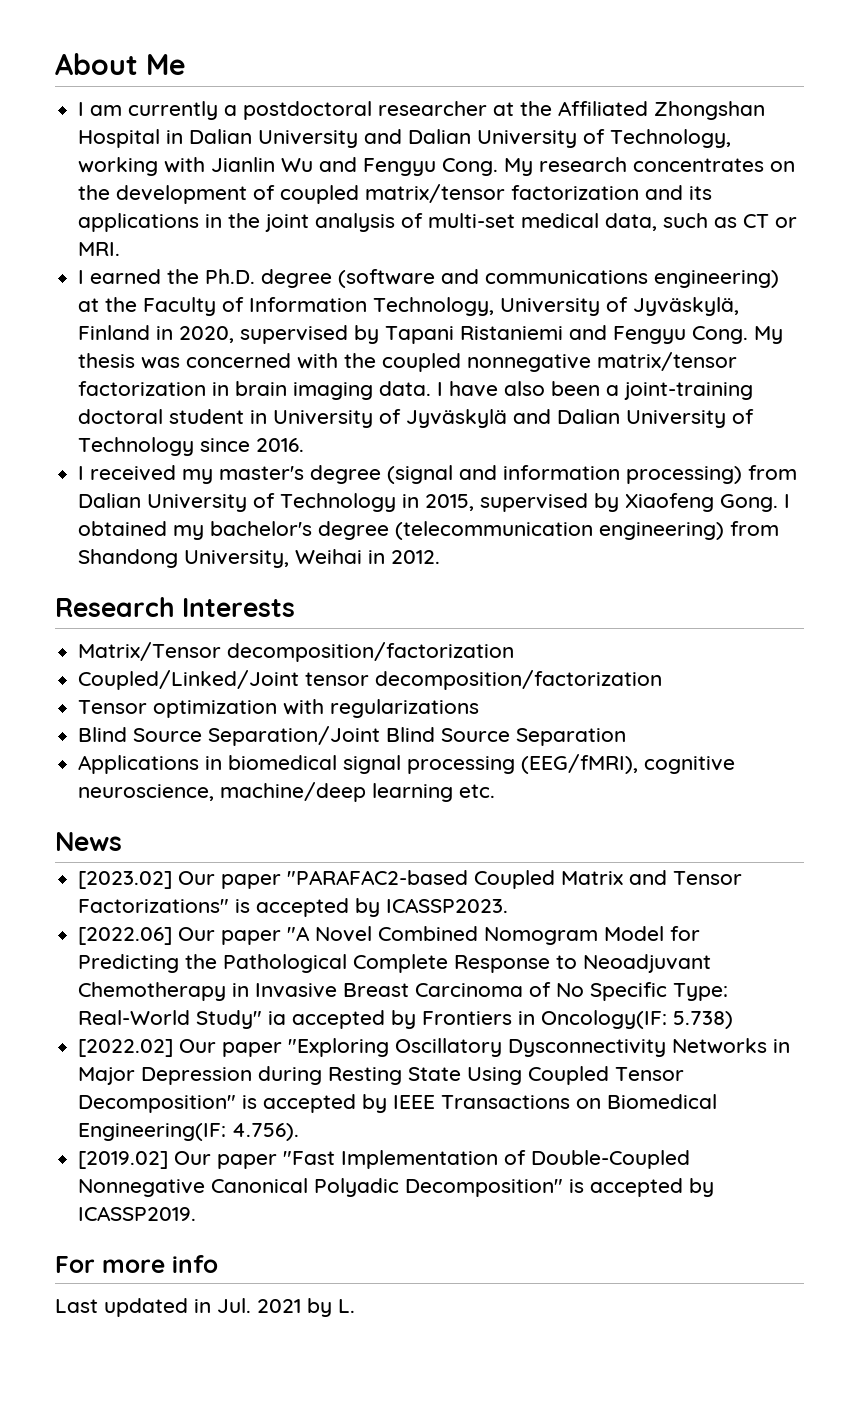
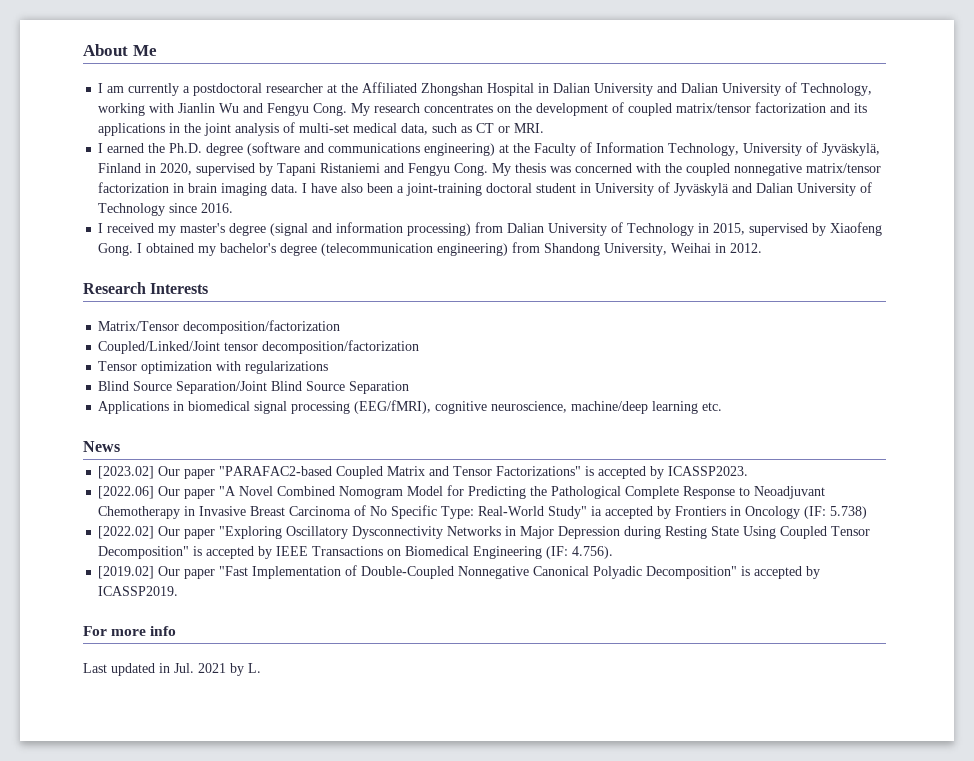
- [2022.06] Our paper "A Novel Combined Nomogram Model for Predicting the Pathological Complete Response to Neoadjuvant Chemotherapy in Invasive Breast Carcinoma of No Specific Type: Real-World Study" ia accepted by Frontiers in Oncology(IF: 5.738)
+ [2022.06] Our paper "A Novel Combined Nomogram Model for Predicting the Pathological Complete Response to Neoadjuvant Chemotherapy in Invasive Breast Carcinoma of No Specific Type: Real-World Study" ia accepted by Frontiers in Oncology (IF: 5.738)
- [2022.02] Our paper "Exploring Oscillatory Dysconnectivity Networks in Major Depression during Resting State Using Coupled Tensor Decomposition" is accepted by IEEE Transactions on Biomedical Engineering(IF: 4.756).
+ [2022.02] Our paper "Exploring Oscillatory Dysconnectivity Networks in Major Depression during Resting State Using Coupled Tensor Decomposition" is accepted by IEEE Transactions on Biomedical Engineering (IF: 4.756).

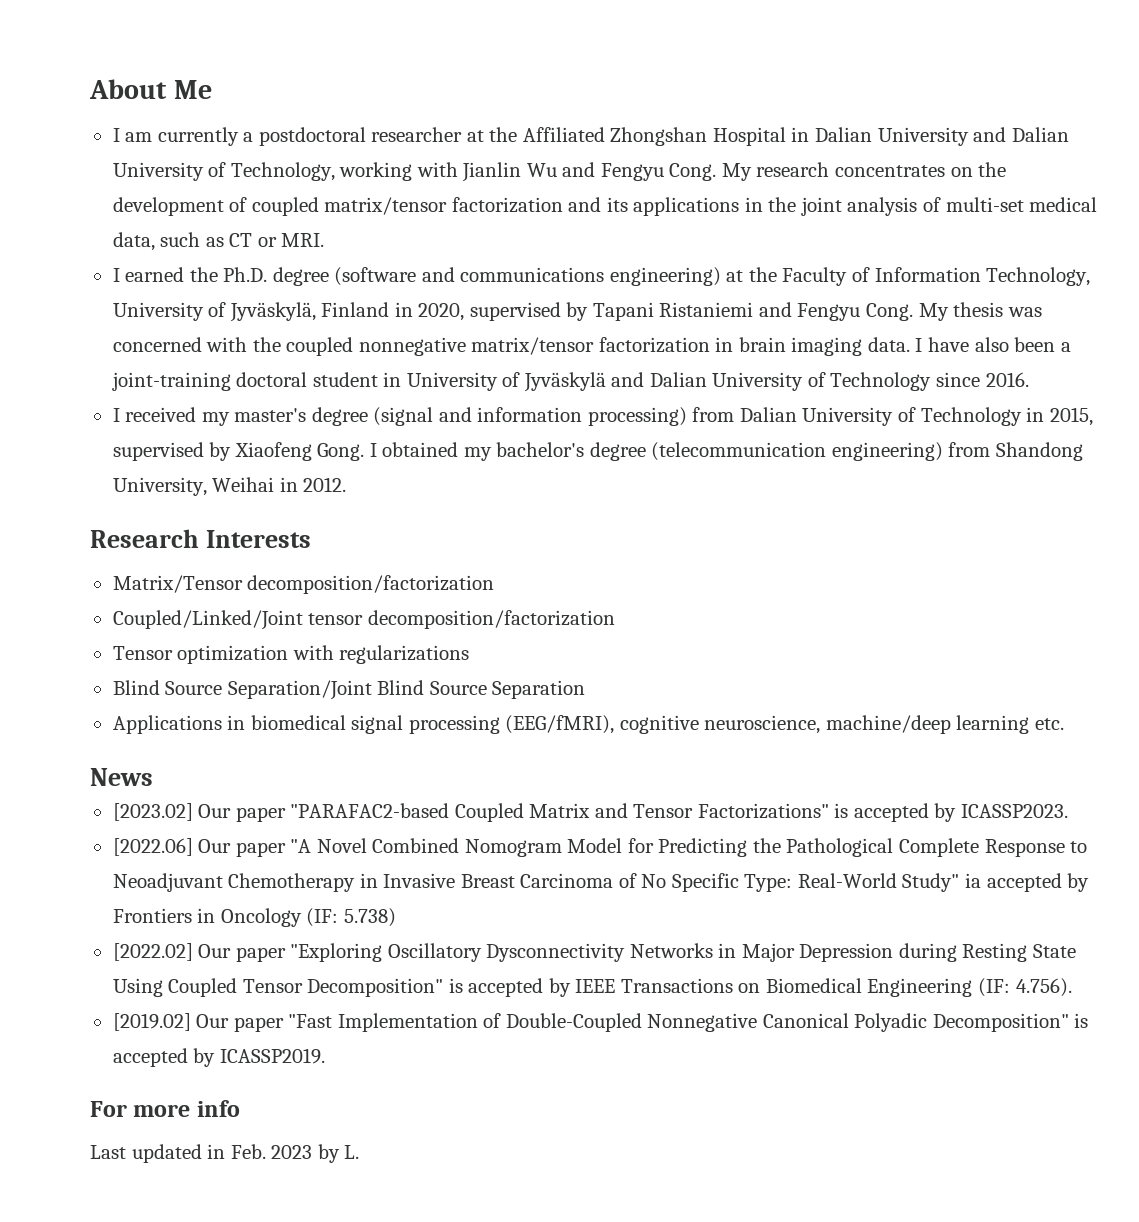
- Last updated in Jul. 2021 by L.
+ Last updated in Feb. 2023 by L.

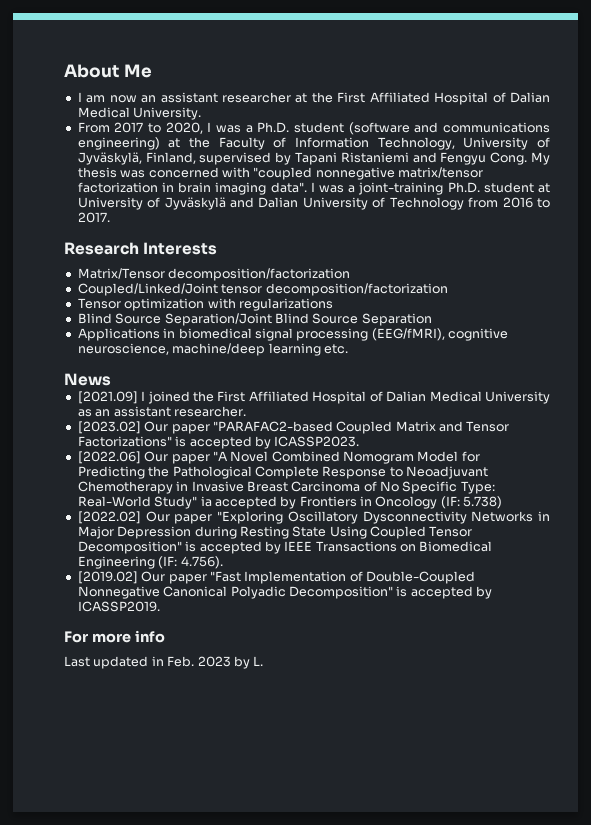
- I am currently a postdoctoral researcher at the Affiliated Zhongshan Hospital in Dalian University and Dalian University of Technology, working with Jianlin Wu and Fengyu Cong. My research concentrates on the development of coupled matrix/tensor factorization and its applications in the joint analysis of multi-set medical data, such as CT or MRI.
- I earned the Ph.D. degree (software and communications engineering) at the Faculty of Information Technology, University of Jyväskylä, Finland in 2020, supervised by Tapani Ristaniemi and Fengyu Cong.
+ I am now an assistant researcher at the First Affiliated Hospital of Dalian Medical University.
+ From 2017 to 2020, I was a Ph.D. student (software and communications engineering) at the Faculty of Information Technology, University of Jyväskylä, Finland, supervised by Tapani Ristaniemi and Fengyu Cong.
- My thesis was concerned with the coupled nonnegative matrix/tensor factorization in brain imaging data. I have also been a joint-training doctoral student in University of Jyväskylä and Dalian University of Technology since 2016.
- I received my master's degree (signal and information processing) from Dalian University of Technology in 2015, supervised by Xiaofeng Gong. I obtained my bachelor's degree (telecommunication engineering) from Shandong University, Weihai in 2012.
+ My thesis was concerned with "coupled nonnegative matrix/tensor factorization in brain imaging data". I was a joint-training Ph.D. student at University of Jyväskylä and Dalian University of Technology from 2016 to 2017.
+ [2021.09] I joined the First Affiliated Hospital of Dalian Medical University as an assistant researcher.

